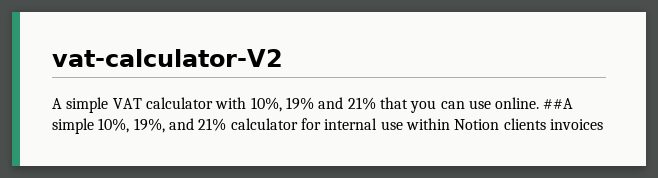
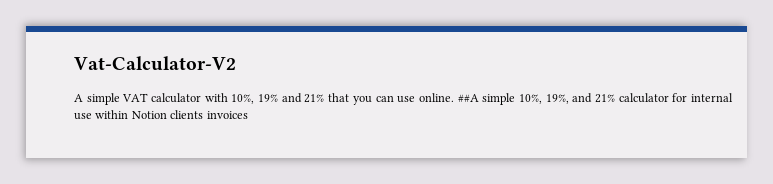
- vat-calculator-V2
+ Vat-Calculator-V2

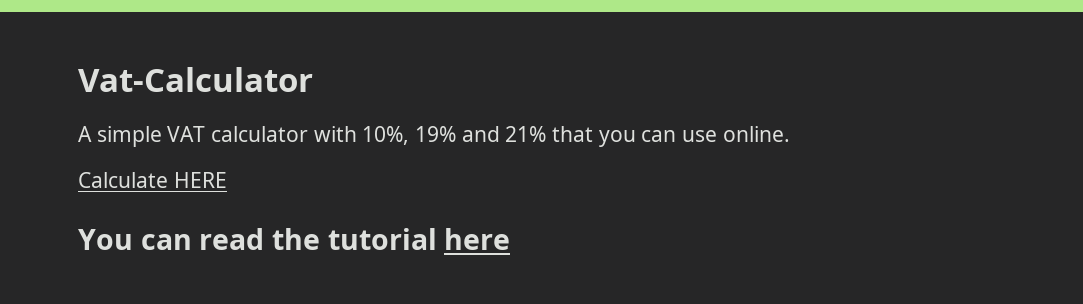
- Vat-Calculator-V2
+ Vat-Calculator
- A simple VAT calculator with 10%, 19% and 21% that you can use online. ##A simple 10%, 19%, and 21% calculator for internal use within Notion clients invoices
+ A simple VAT calculator with 10%, 19% and 21% that you can use online.
+ Calculate HERE
+ You can read the tutorial here

